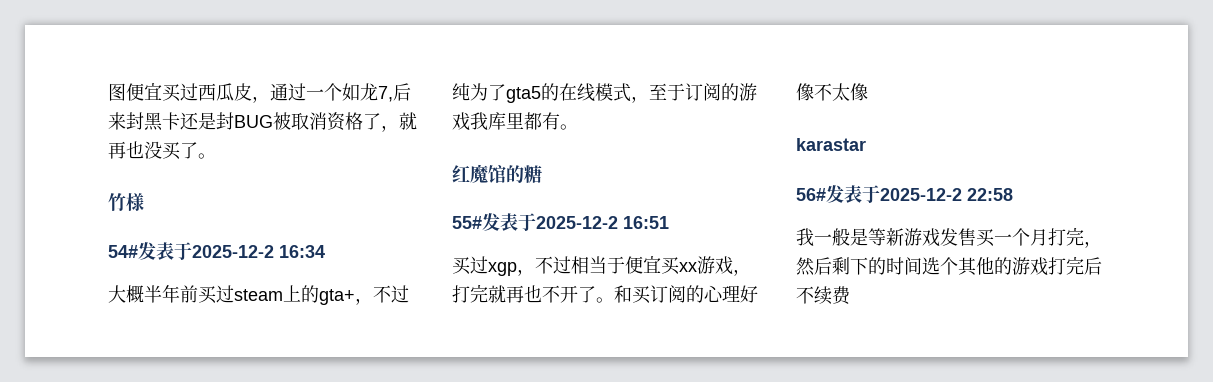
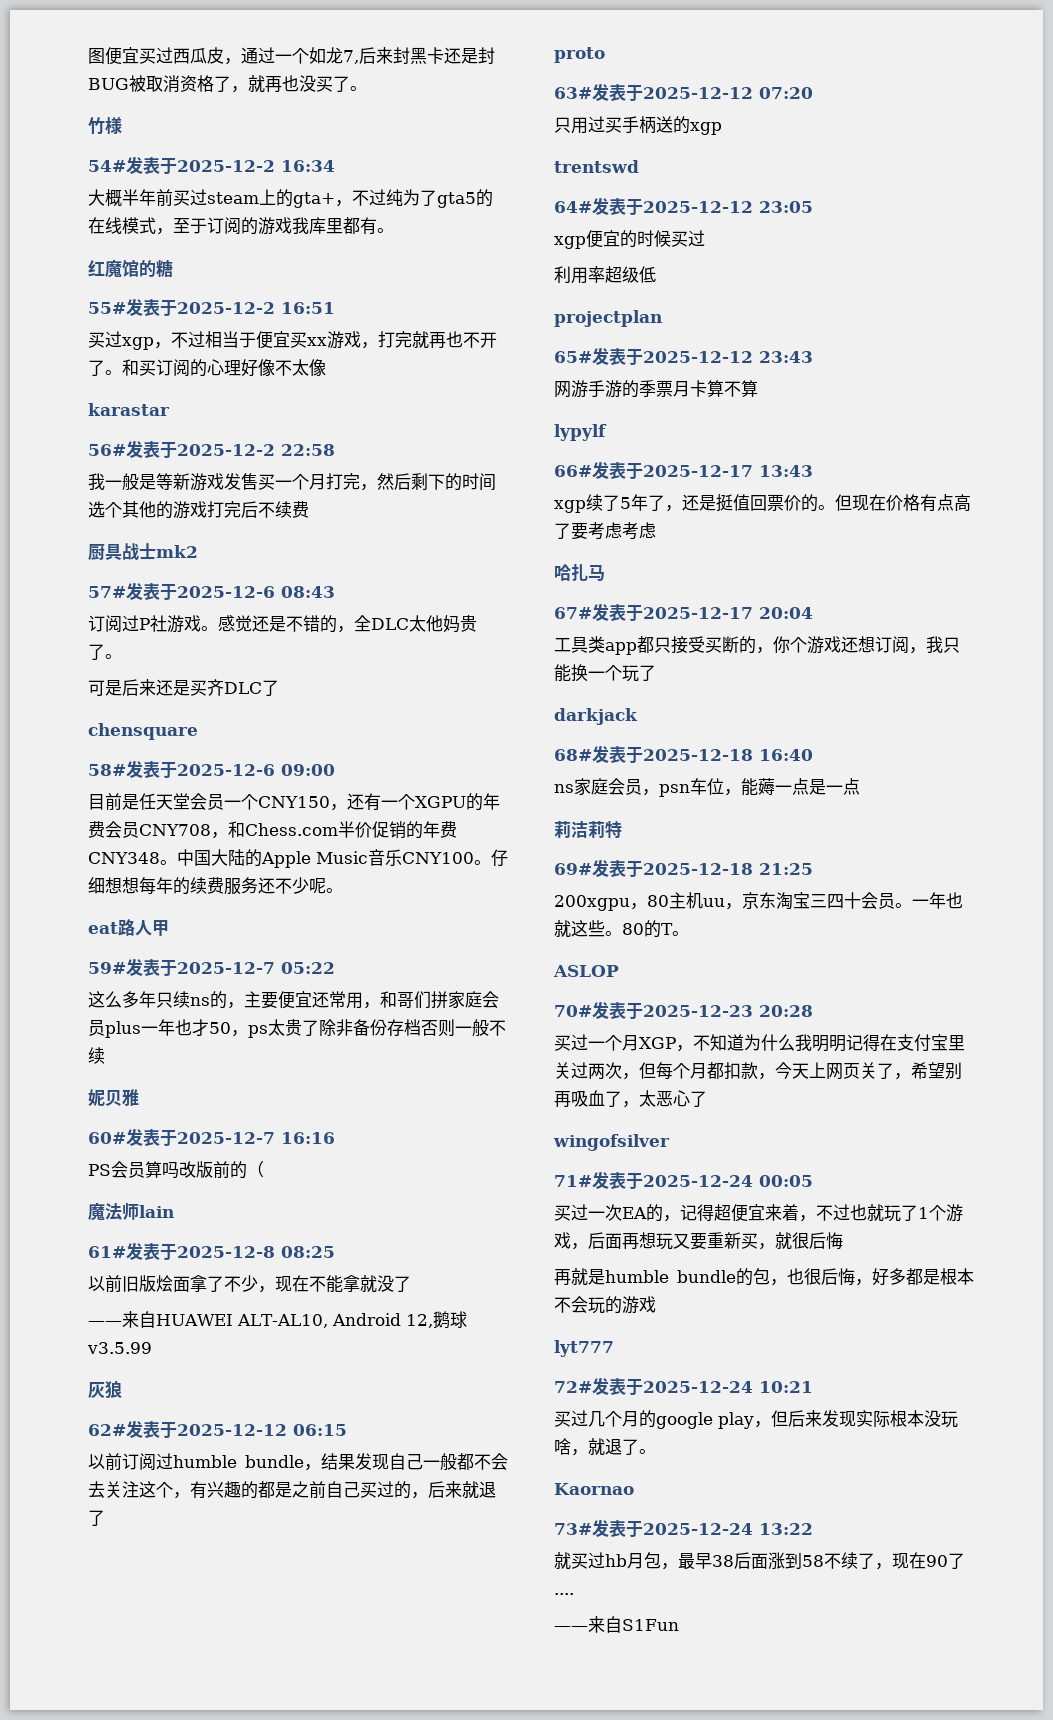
+ 厨具战士mk2
+ 57#发表于2025-12-6 08:43
+ 订阅过P社游戏。感觉还是不错的，全DLC太他妈贵了。
+ 可是后来还是买齐DLC了
+ chensquare
+ 58#发表于2025-12-6 09:00
+ 目前是任天堂会员一个CNY150，还有一个XGPU的年费会员CNY708，和Chess.com半价促销的年费CNY348。中国大陆的Apple Music音乐CNY100。仔细想想每年的续费服务还不少呢。
+ eat路人甲
+ 59#发表于2025-12-7 05:22
+ 这么多年只续ns的，主要便宜还常用，和哥们拼家庭会员plus一年也才50，ps太贵了除非备份存档否则一般不续
+ 妮贝雅
+ 60#发表于2025-12-7 16:16
+ PS会员算吗改版前的（
+ 魔法师lain
+ 61#发表于2025-12-8 08:25
+ 以前旧版烩面拿了不少，现在不能拿就没了
+ ——来自HUAWEI ALT-AL10, Android 12,鹅球v3.5.99
+ 灰狼
+ 62#发表于2025-12-12 06:15
+ 以前订阅过humble bundle，结果发现自己一般都不会去关注这个，有兴趣的都是之前自己买过的，后来就退了
+ proto
+ 63#发表于2025-12-12 07:20
+ 只用过买手柄送的xgp
+ trentswd
+ 64#发表于2025-12-12 23:05
+ xgp便宜的时候买过
+ 利用率超级低
+ projectplan
+ 65#发表于2025-12-12 23:43
+ 网游手游的季票月卡算不算
+ lypylf
+ 66#发表于2025-12-17 13:43
+ xgp续了5年了，还是挺值回票价的。但现在价格有点高了要考虑考虑
+ 哈扎马
+ 67#发表于2025-12-17 20:04
+ 工具类app都只接受买断的，你个游戏还想订阅，我只能换一个玩了
+ darkjack
+ 68#发表于2025-12-18 16:40
+ ns家庭会员，psn车位，能薅一点是一点
+ 莉洁莉特
+ 69#发表于2025-12-18 21:25
+ 200xgpu，80主机uu，京东淘宝三四十会员。一年也就这些。80的T。
+ ASLOP
+ 70#发表于2025-12-23 20:28
+ 买过一个月XGP，不知道为什么我明明记得在支付宝里关过两次，但每个月都扣款，今天上网页关了，希望别再吸血了，太恶心了
+ wingofsilver
+ 71#发表于2025-12-24 00:05
+ 买过一次EA的，记得超便宜来着，不过也就玩了1个游戏，后面再想玩又要重新买，就很后悔
+ 再就是humble bundle的包，也很后悔，好多都是根本不会玩的游戏
+ lyt777
+ 72#发表于2025-12-24 10:21
+ 买过几个月的google play，但后来发现实际根本没玩啥，就退了。
+ Kaornao
+ 73#发表于2025-12-24 13:22
+ 就买过hb月包，最早38后面涨到58不续了，现在90了....
+ ——来自S1Fun

